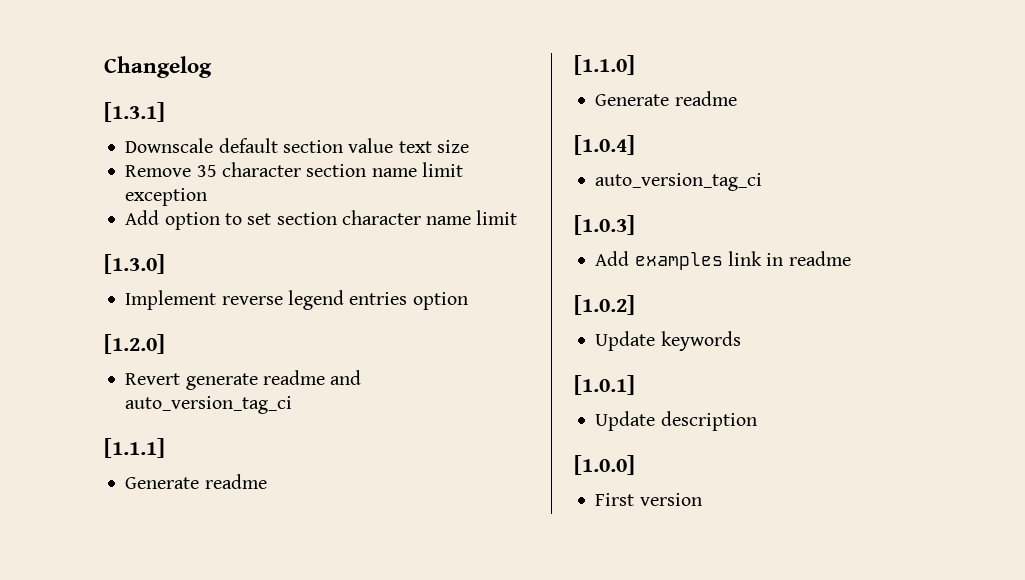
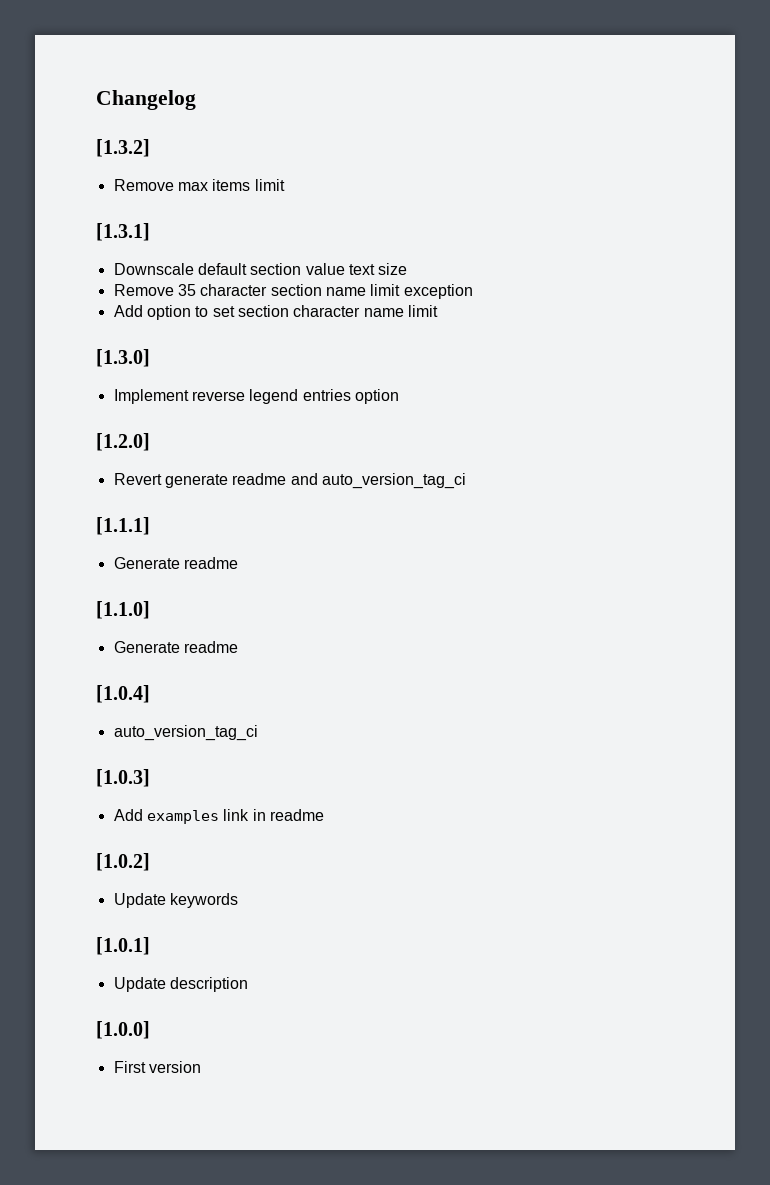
+ [1.3.2]
+ Remove max items limit

